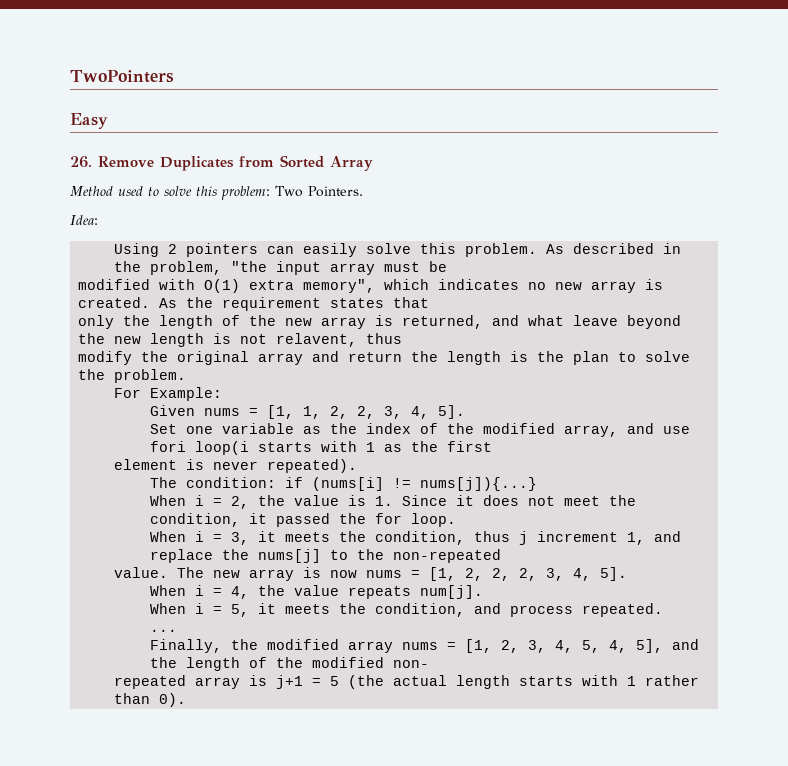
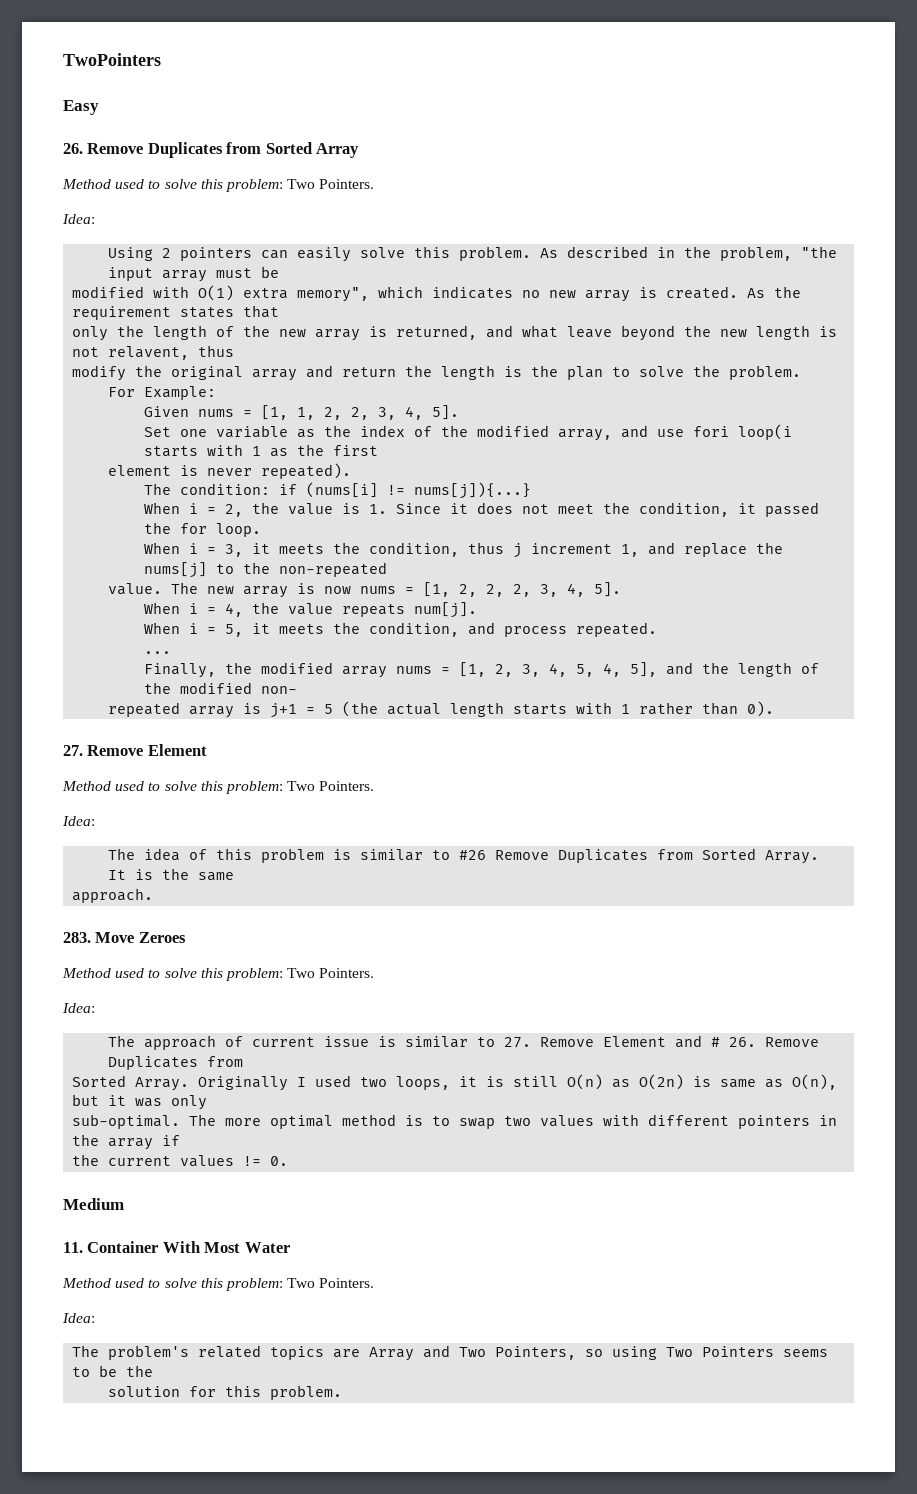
  repeated array is j+1 = 5 (the actual length starts with 1 rather than 0).
+ 27. Remove Element
+ Method used to solve this problem: Two Pointers.
+ Idea:
+ The idea of this problem is similar to #26 Remove Duplicates from Sorted Array. It is the same
+ approach.
+ 283. Move Zeroes
+ Method used to solve this problem: Two Pointers.
+ Idea:
+ The approach of current issue is similar to 27. Remove Element and # 26. Remove Duplicates from
+ Sorted Array. Originally I used two loops, it is still O(n) as O(2n) is same as O(n), but it was only
+ sub-optimal. The more optimal method is to swap two values with different pointers in the array if
+ the current values != 0.
+ Medium
+ 11. Container With Most Water
+ Method used to solve this problem: Two Pointers.
+ Idea:
+ The problem's related topics are Array and Two Pointers, so using Two Pointers seems to be the
+ solution for this problem.

